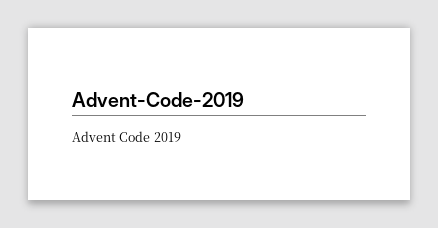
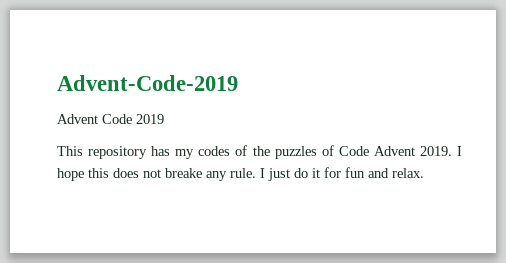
+ This repository has my codes of the puzzles of Code Advent 2019. I hope this does not breake any rule. I just do it for fun and relax.

